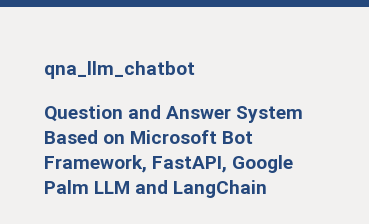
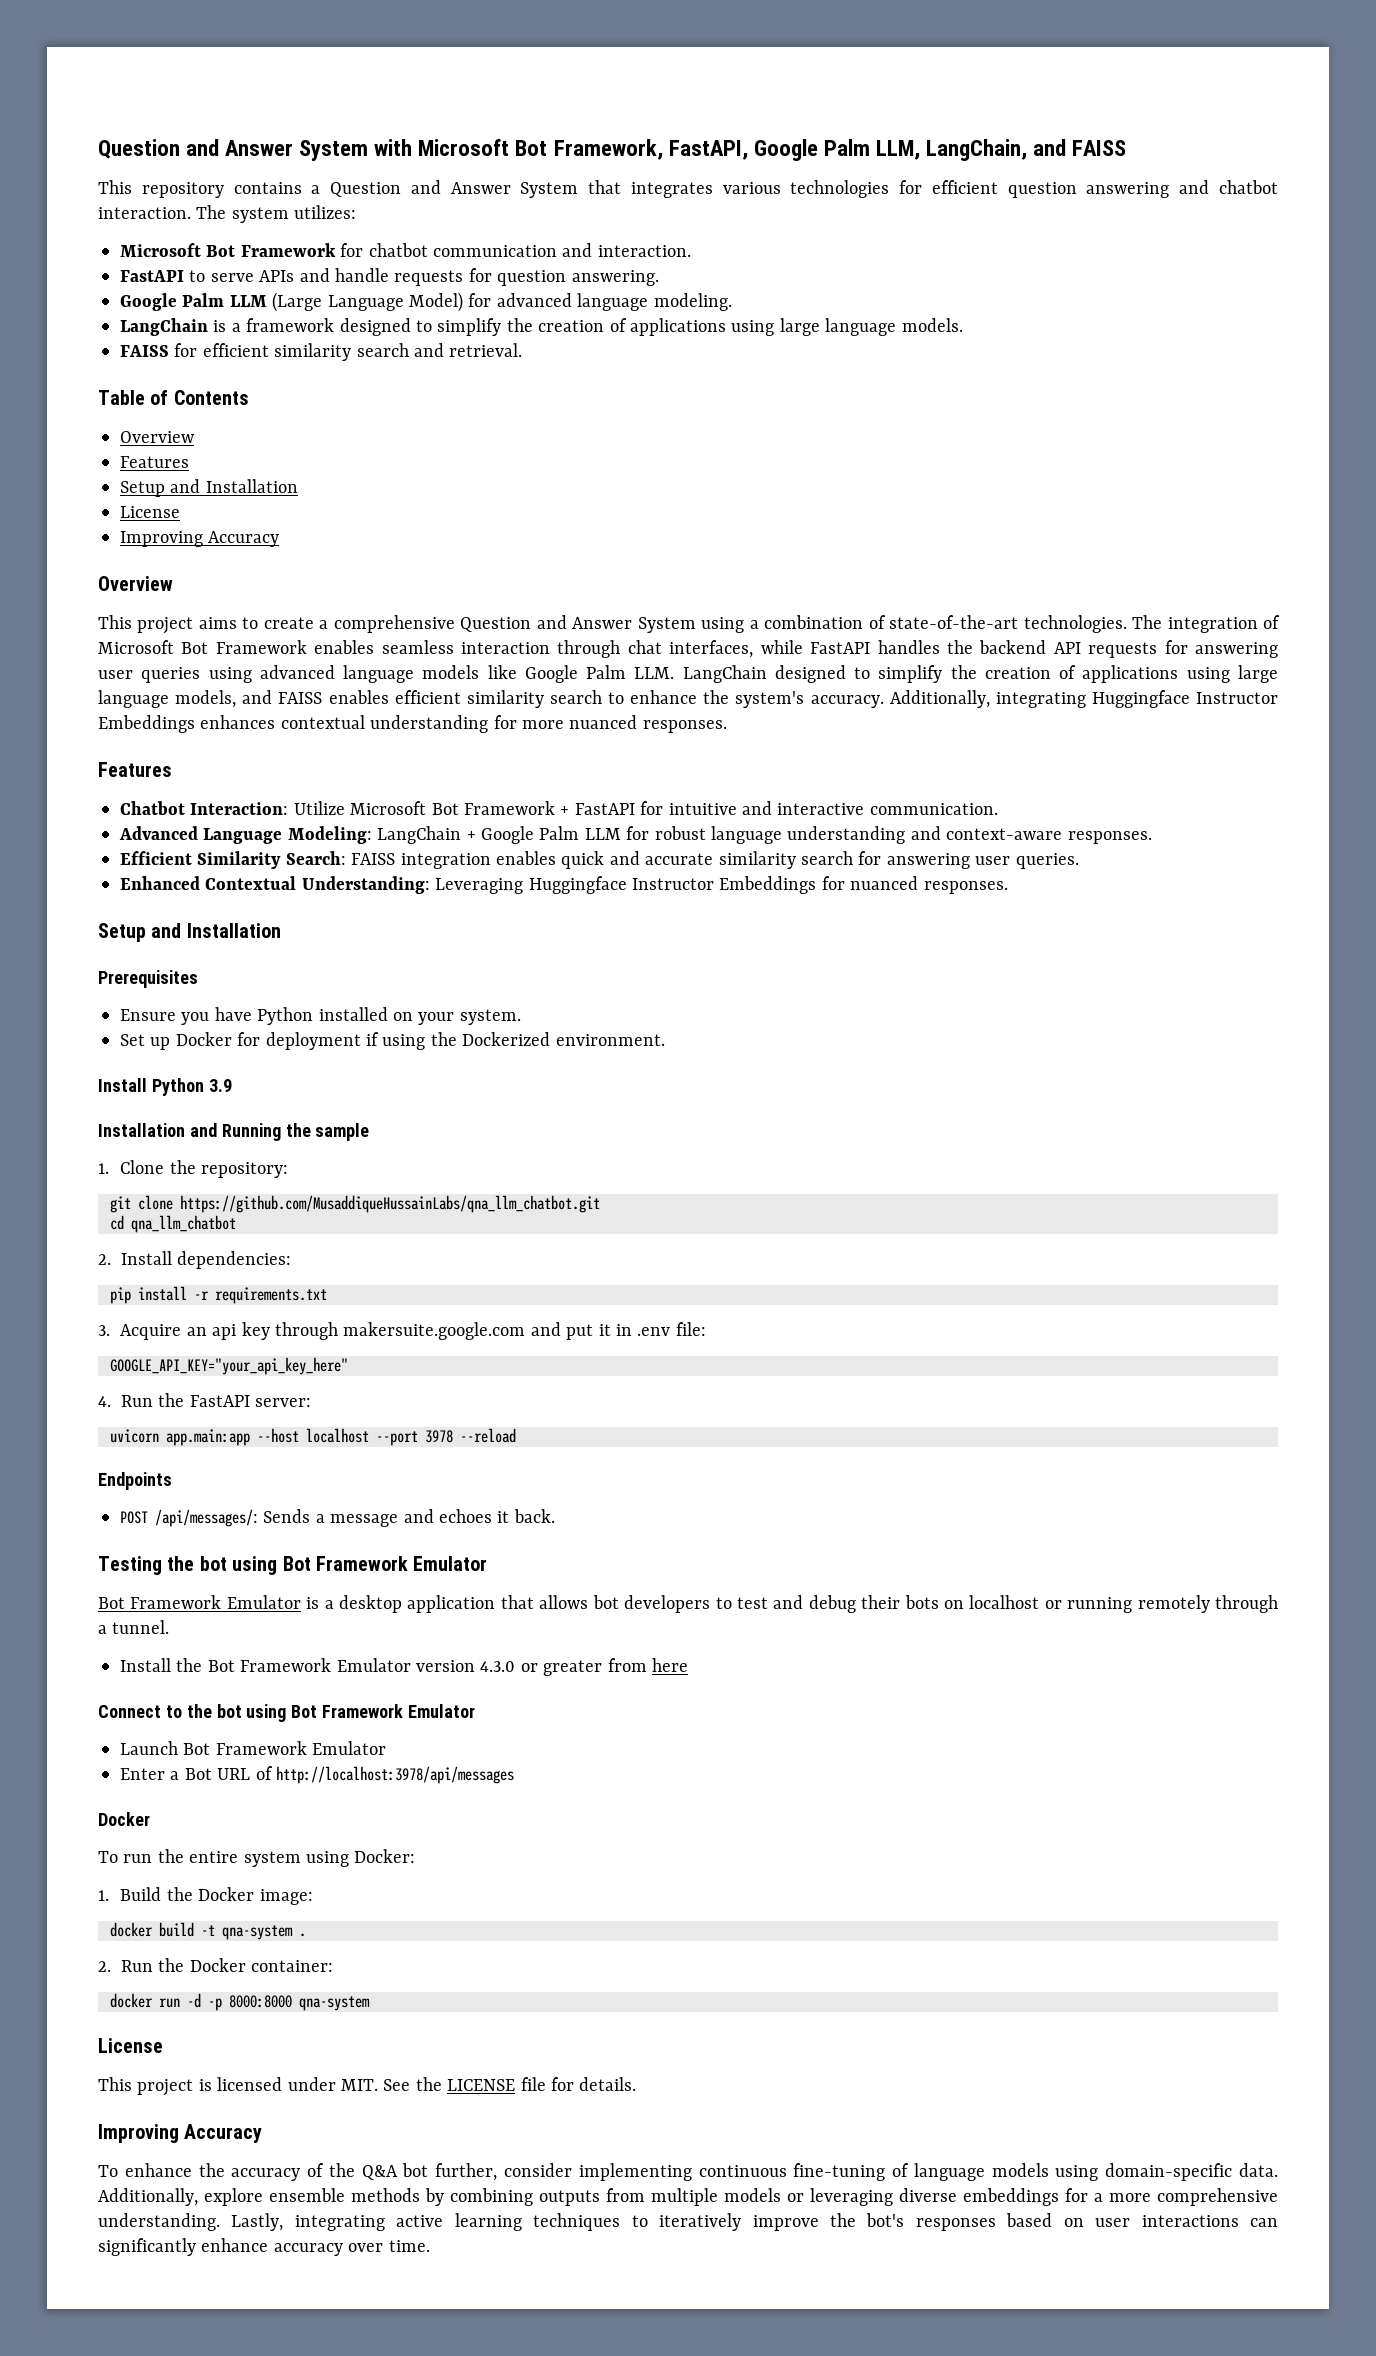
- qna_llm_chatbot
- Question and Answer System Based on Microsoft Bot Framework, FastAPI, Google Palm LLM and LangChain
+ Question and Answer System with Microsoft Bot Framework, FastAPI, Google Palm LLM, LangChain, and FAISS
+ This repository contains a Question and Answer System that integrates various technologies for efficient question answering and chatbot interaction. The system utilizes:
+ Microsoft Bot Framework for chatbot communication and interaction.
+ FastAPI to serve APIs and handle requests for question answering.
+ Google Palm LLM (Large Language Model) for advanced language modeling.
+ LangChain is a framework designed to simplify the creation of applications using large language models.
+ FAISS for efficient similarity search and retrieval.
+ Table of Contents
+ Overview
+ Features
+ Setup and Installation
+ License
+ Improving Accuracy
+ Overview
+ This project aims to create a comprehensive Question and Answer System using a combination of state-of-the-art technologies. The integration of Microsoft Bot Framework enables seamless interaction through chat interfaces, while FastAPI handles the backend API requests for answering user queries using advanced language models like Google Palm LLM. LangChain designed to simplify the creation of applications using large language models, and FAISS enables efficient similarity search to enhance the system's accuracy. Additionally, integrating Huggingface Instructor Embeddings enhances contextual understanding for more nuanced responses.
+ Features
+ Chatbot Interaction: Utilize Microsoft Bot Framework + FastAPI for intuitive and interactive communication.
+ Advanced Language Modeling: LangChain + Google Palm LLM for robust language understanding and context-aware responses.
+ Efficient Similarity Search: FAISS integration enables quick and accurate similarity search for answering user queries.
+ Enhanced Contextual Understanding: Leveraging Huggingface Instructor Embeddings for nuanced responses.
+ Setup and Installation
+ Prerequisites
+ Ensure you have Python installed on your system.
+ Set up Docker for deployment if using the Dockerized environment.
+ Install Python 3.9
+ Installation and Running the sample
+ 1. Clone the repository:
+ git clone https://github.com/MusaddiqueHussainLabs/qna_llm_chatbot.git
+ cd qna_llm_chatbot
+ 2. Install dependencies:
+ pip install -r requirements.txt
+ 3. Acquire an api key through makersuite.google.com and put it in .env file:
+ GOOGLE_API_KEY="your_api_key_here"
+ 4. Run the FastAPI server:
+ uvicorn app.main:app --host localhost --port 3978 --reload
+ Endpoints
+ POST /api/messages/: Sends a message and echoes it back.
+ Testing the bot using Bot Framework Emulator
+ Bot Framework Emulator is a desktop application that allows bot developers to test and debug their bots on localhost or running remotely through a tunnel.
+ Install the Bot Framework Emulator version 4.3.0 or greater from here
+ Connect to the bot using Bot Framework Emulator
+ Launch Bot Framework Emulator
+ Enter a Bot URL of http://localhost:3978/api/messages
+ Docker
+ To run the entire system using Docker:
+ 1. Build the Docker image:
+ docker build -t qna-system .
+ 2. Run the Docker container:
+ docker run -d -p 8000:8000 qna-system
+ License
+ This project is licensed under MIT. See the LICENSE file for details.
+ Improving Accuracy
+ To enhance the accuracy of the Q&A bot further, consider implementing continuous fine-tuning of language models using domain-specific data. Additionally, explore ensemble methods by combining outputs from multiple models or leveraging diverse embeddings for a more comprehensive understanding. Lastly, integrating active learning techniques to iteratively improve the bot's responses based on user interactions can significantly enhance accuracy over time.

